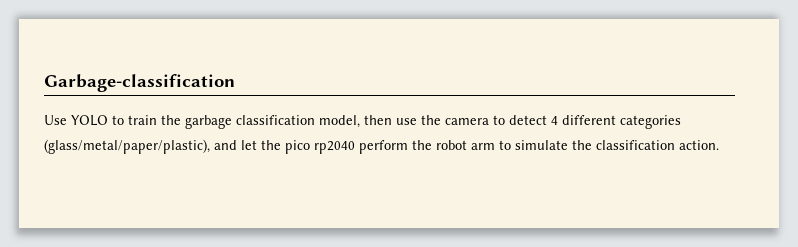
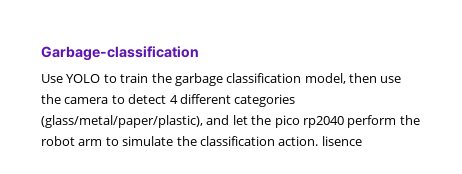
- Use YOLO to train the garbage classification model, then use the camera to detect 4 different categories (glass/metal/paper/plastic), and let the pico rp2040 perform the robot arm to simulate the classification action.
+ Use YOLO to train the garbage classification model, then use the camera to detect 4 different categories (glass/metal/paper/plastic), and let the pico rp2040 perform the robot arm to simulate the classification action. lisence

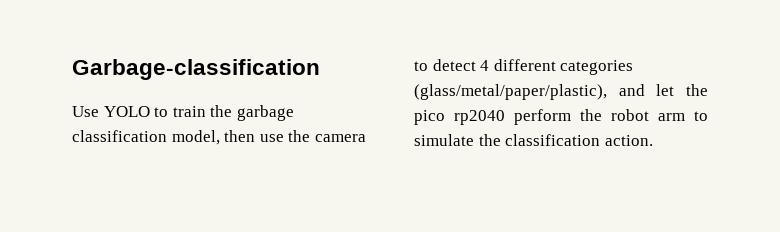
- Use YOLO to train the garbage classification model, then use the camera to detect 4 different categories (glass/metal/paper/plastic), and let the pico rp2040 perform the robot arm to simulate the classification action. lisence
+ Use YOLO to train the garbage classification model, then use the camera to detect 4 different categories (glass/metal/paper/plastic), and let the pico rp2040 perform the robot arm to simulate the classification action.

